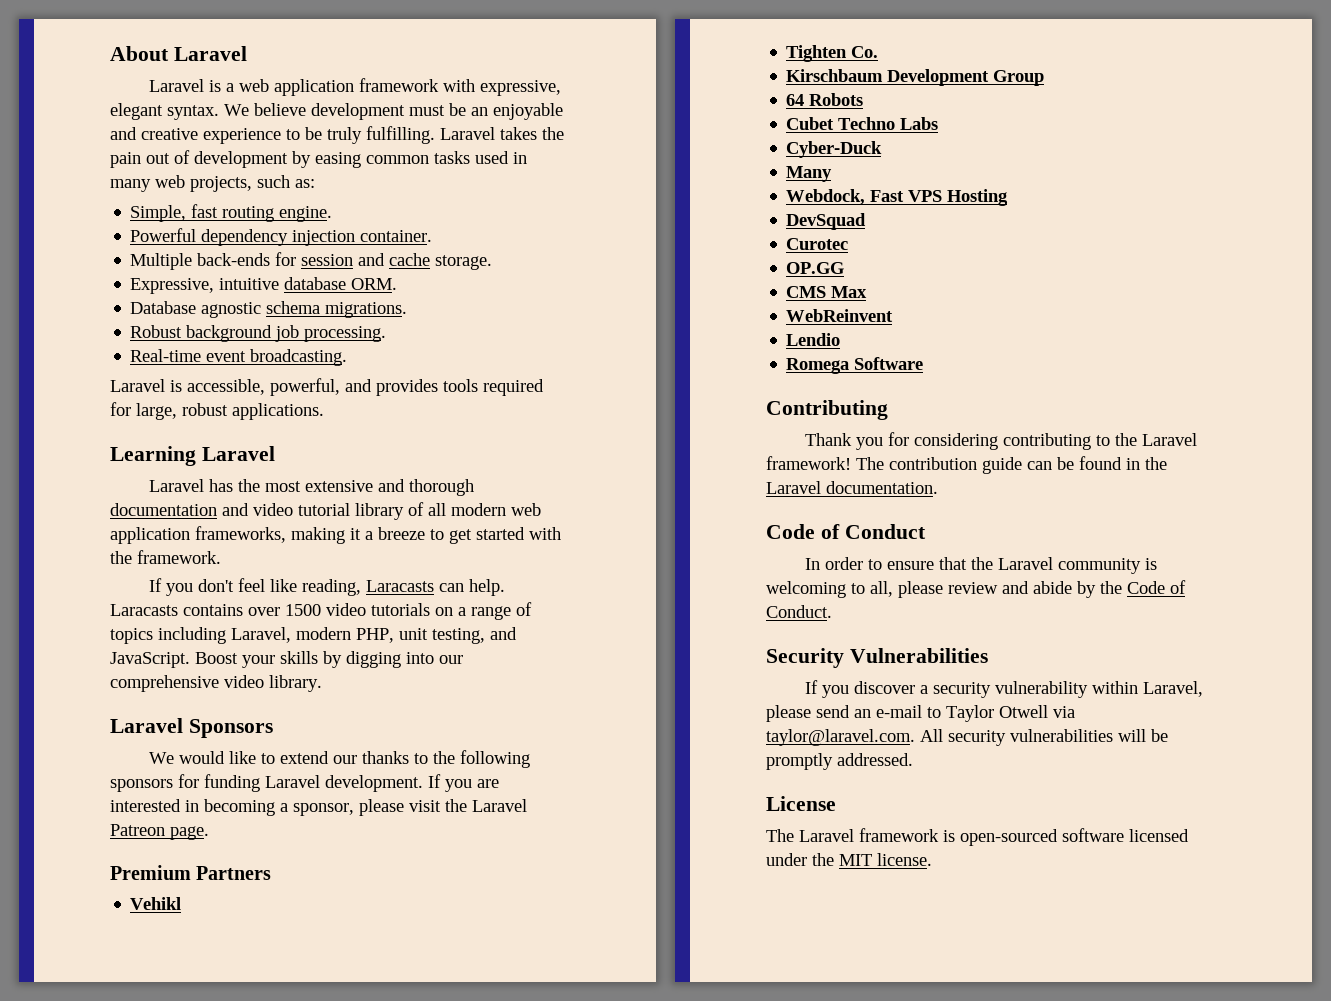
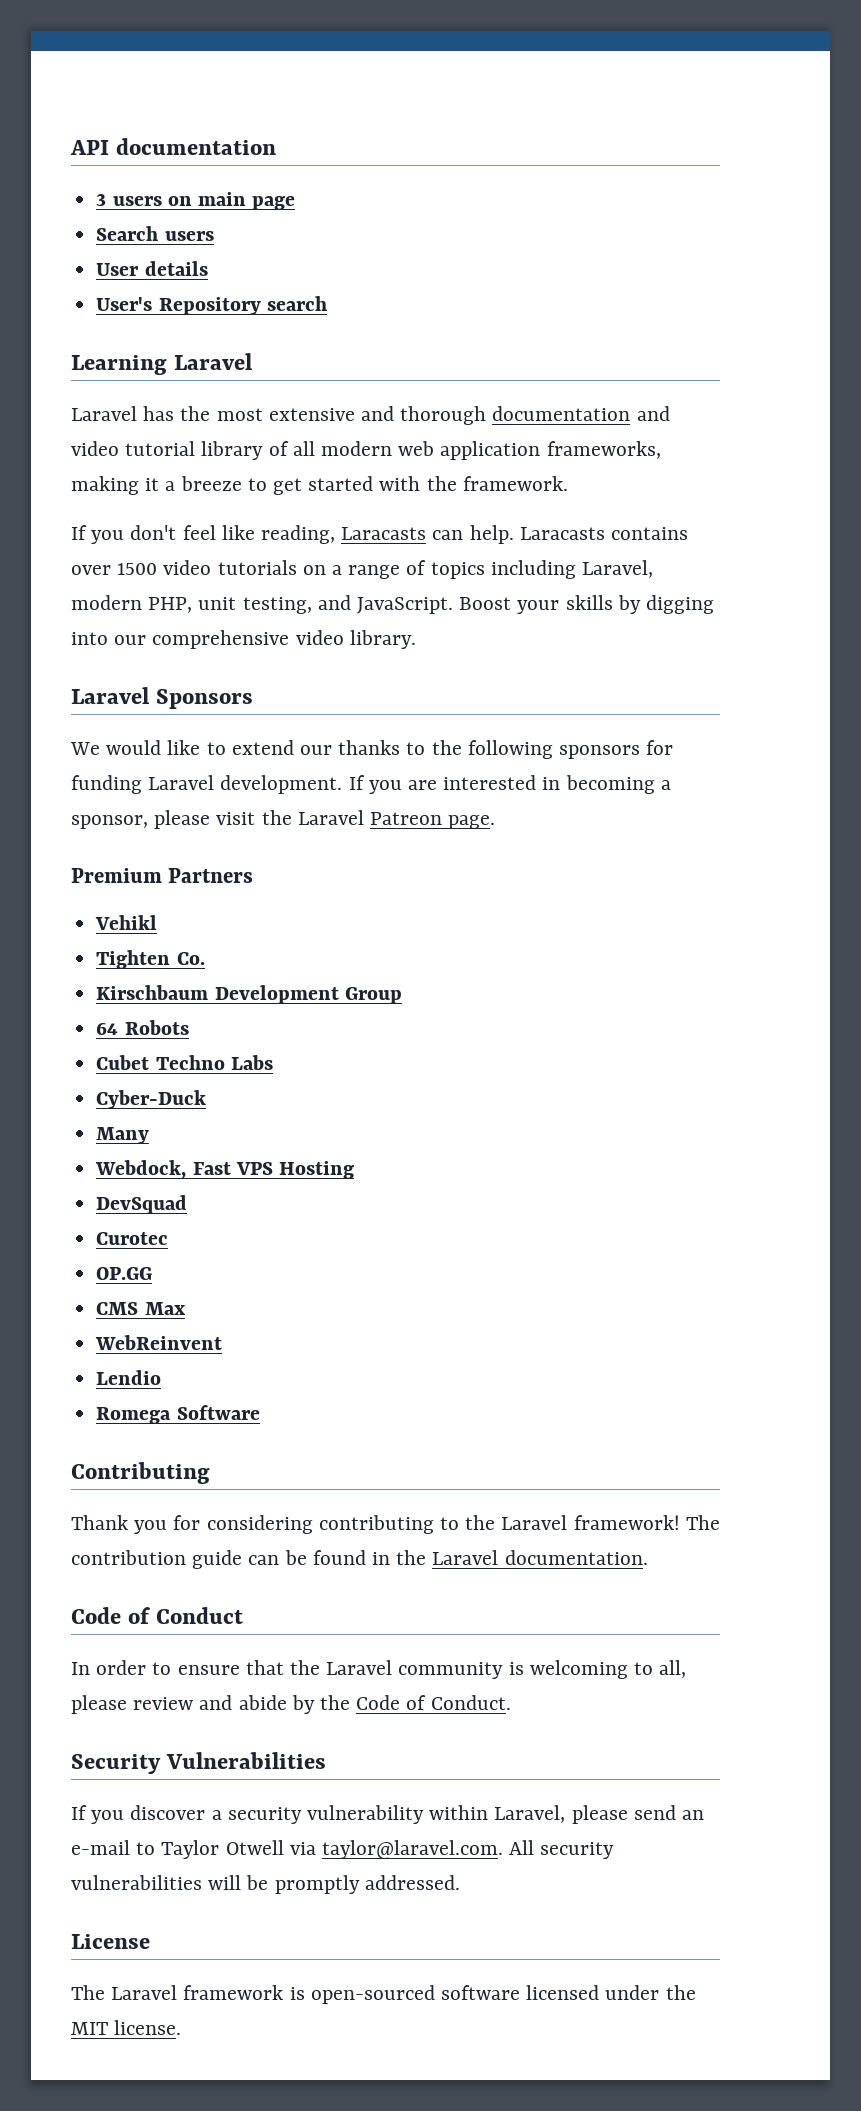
- About Laravel
- Laravel is a web application framework with expressive, elegant syntax. We believe development must be an enjoyable and creative experience to be truly fulfilling. Laravel takes the pain out of development by easing common tasks used in many web projects, such as:
- Simple, fast routing engine.
- Powerful dependency injection container.
- Multiple back-ends for session and cache storage.
- Expressive, intuitive database ORM.
- Database agnostic schema migrations.
- Robust background job processing.
- Real-time event broadcasting.
- Laravel is accessible, powerful, and provides tools required for large, robust applications.
+ API documentation
+ 3 users on main page
+ Search users
+ User details
+ User's Repository search

